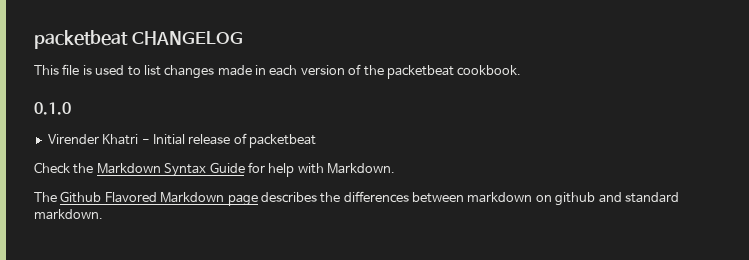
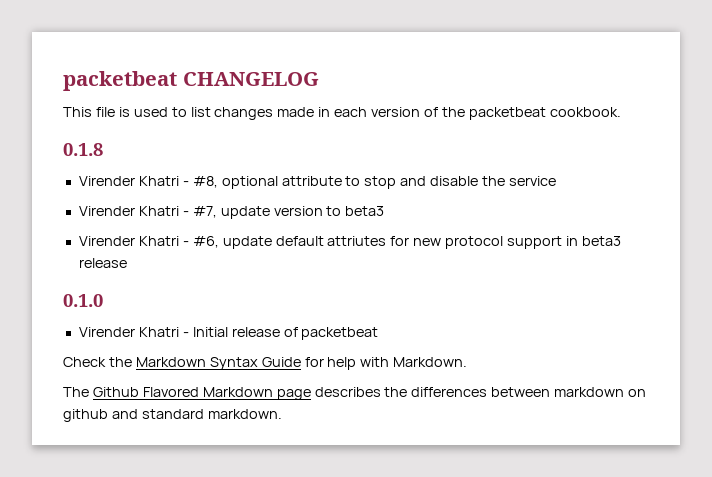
+ 0.1.8
+ Virender Khatri - #8, optional attribute to stop and disable the service
+ Virender Khatri - #7, update version to beta3
+ Virender Khatri - #6, update default attriutes for new protocol support in beta3 release

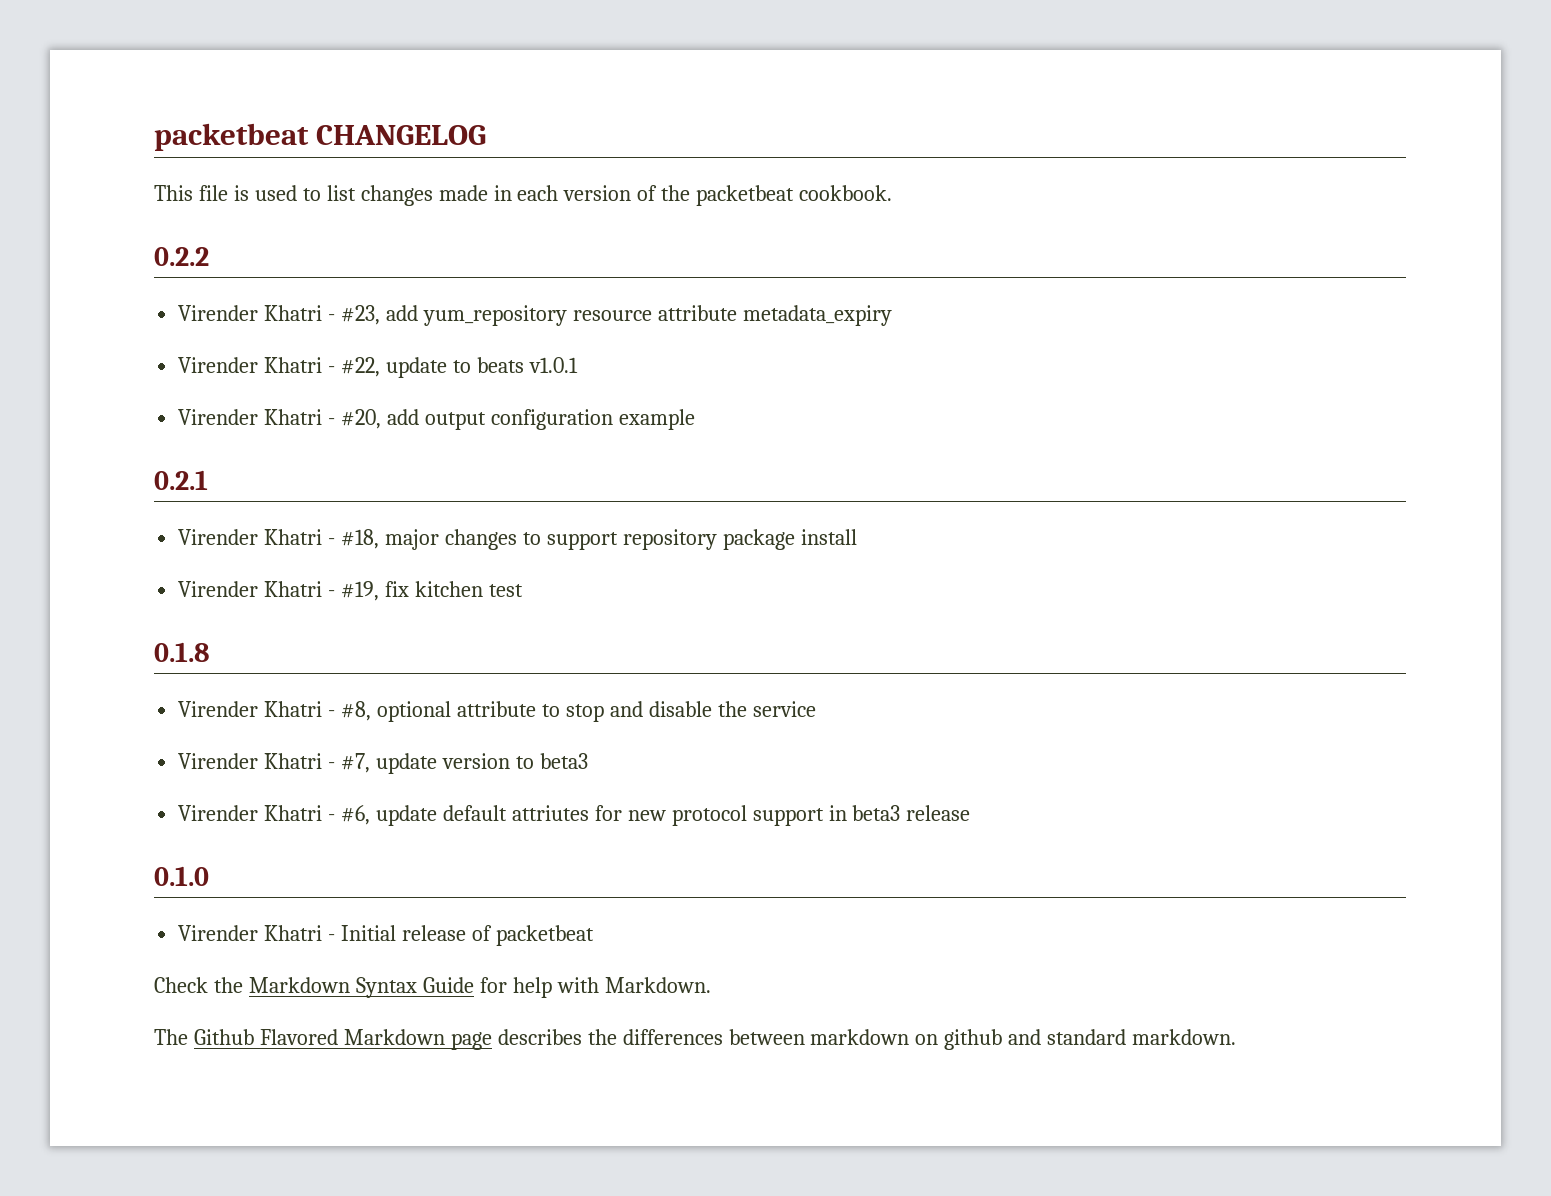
+ 0.2.2
+ Virender Khatri - #23, add yum_repository resource attribute metadata_expiry
+ Virender Khatri - #22, update to beats v1.0.1
+ Virender Khatri - #20, add output configuration example
+ 0.2.1
+ Virender Khatri - #18, major changes to support repository package install
+ Virender Khatri - #19, fix kitchen test

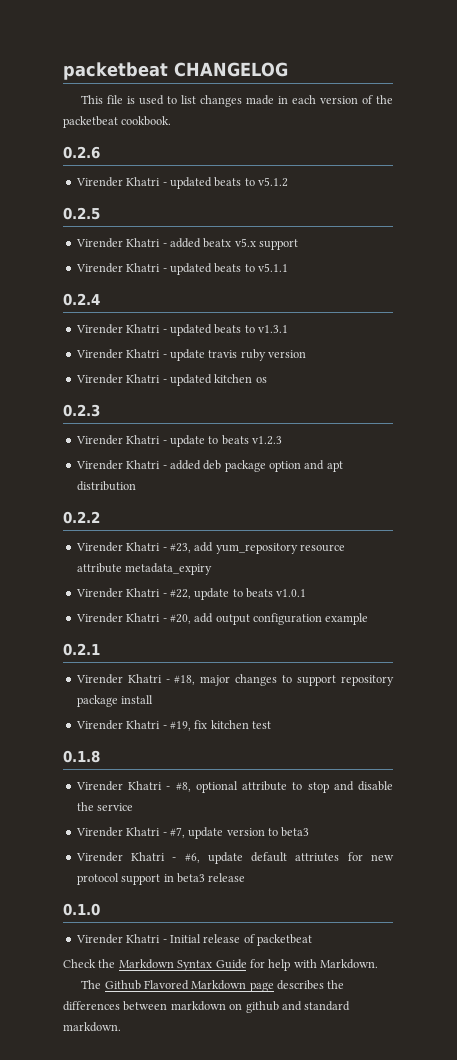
+ 0.2.6
+ Virender Khatri - updated beats to v5.1.2
+ 0.2.5
+ Virender Khatri - added beatx v5.x support
+ Virender Khatri - updated beats to v5.1.1
+ 0.2.4
+ Virender Khatri - updated beats to v1.3.1
+ Virender Khatri - update travis ruby version
+ Virender Khatri - updated kitchen os
+ 0.2.3
+ Virender Khatri - update to beats v1.2.3
+ Virender Khatri - added deb package option and apt distribution

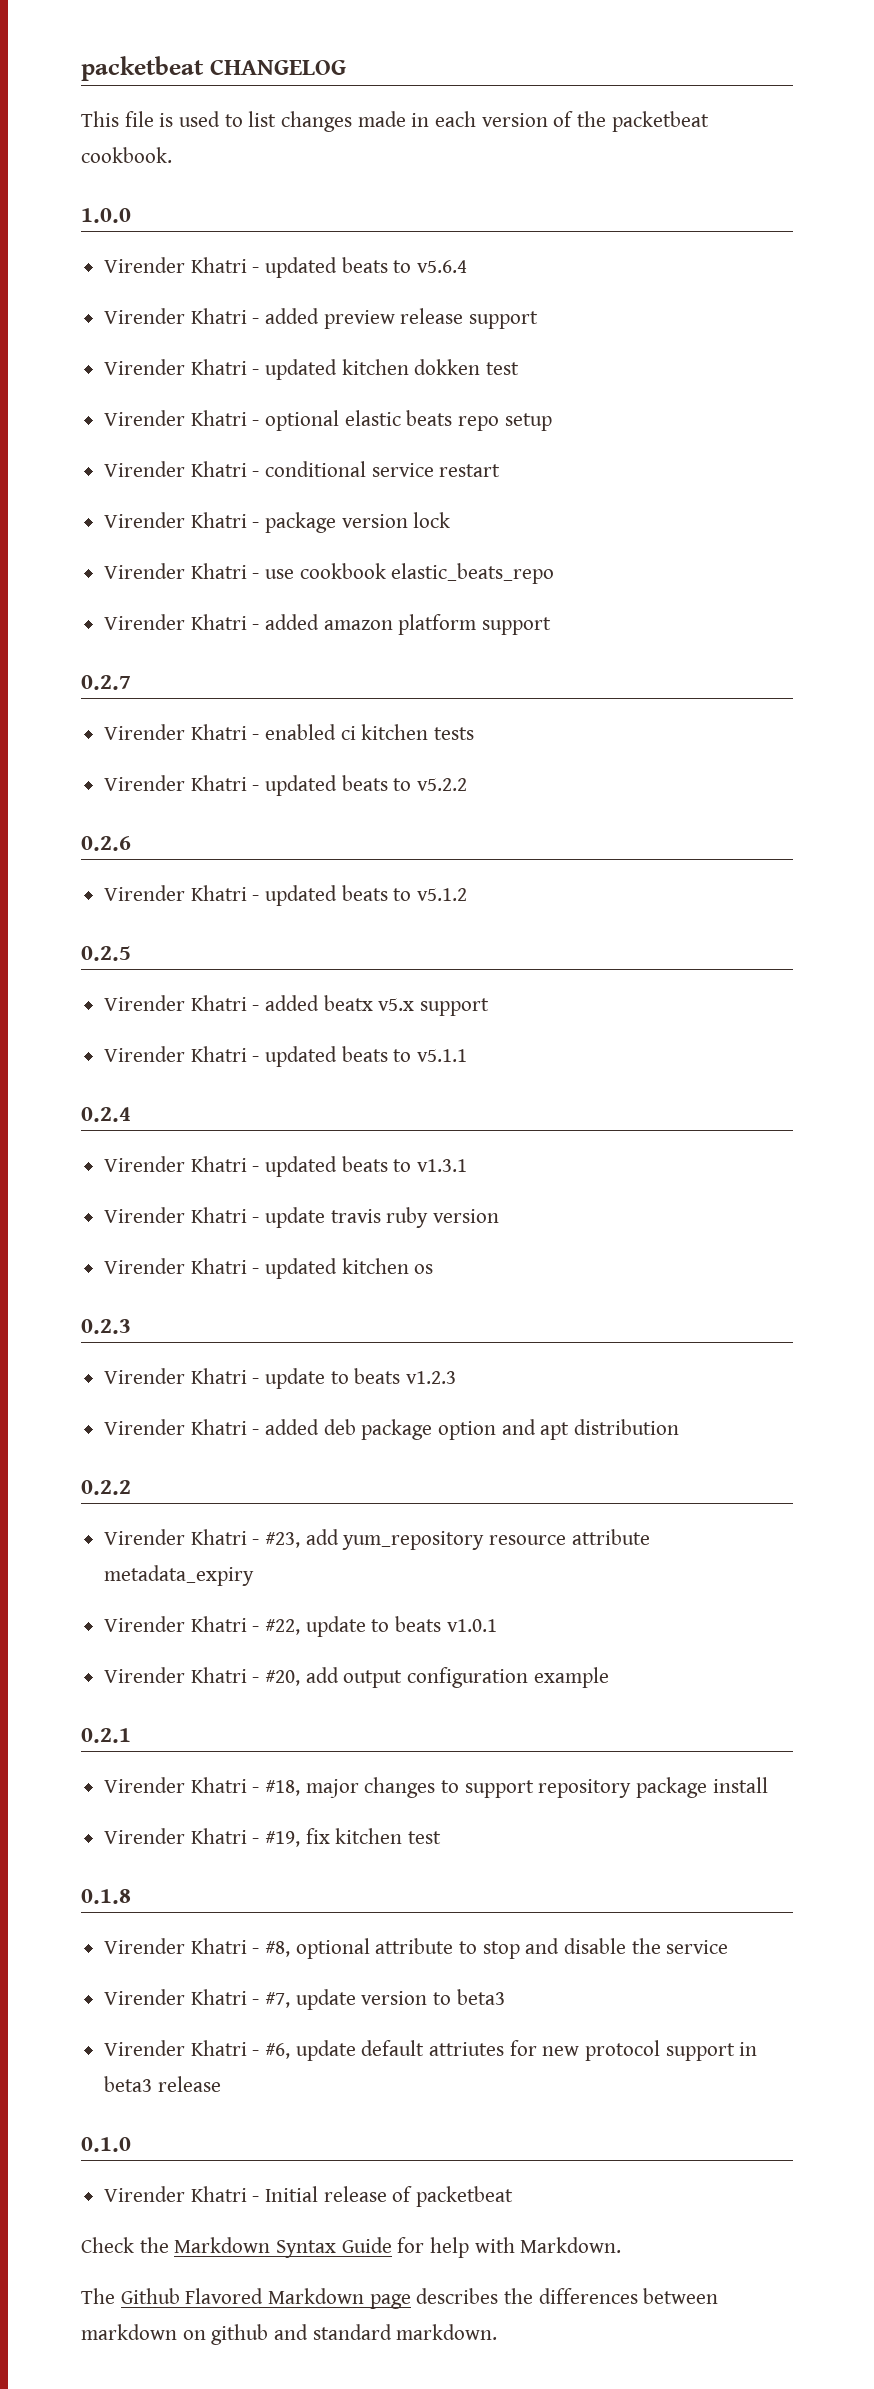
+ 1.0.0
+ Virender Khatri - updated beats to v5.6.4
+ Virender Khatri - added preview release support
+ Virender Khatri - updated kitchen dokken test
+ Virender Khatri - optional elastic beats repo setup
+ Virender Khatri - conditional service restart
+ Virender Khatri - package version lock
+ Virender Khatri - use cookbook elastic_beats_repo
+ Virender Khatri - added amazon platform support
+ 0.2.7
+ Virender Khatri - enabled ci kitchen tests
+ Virender Khatri - updated beats to v5.2.2

